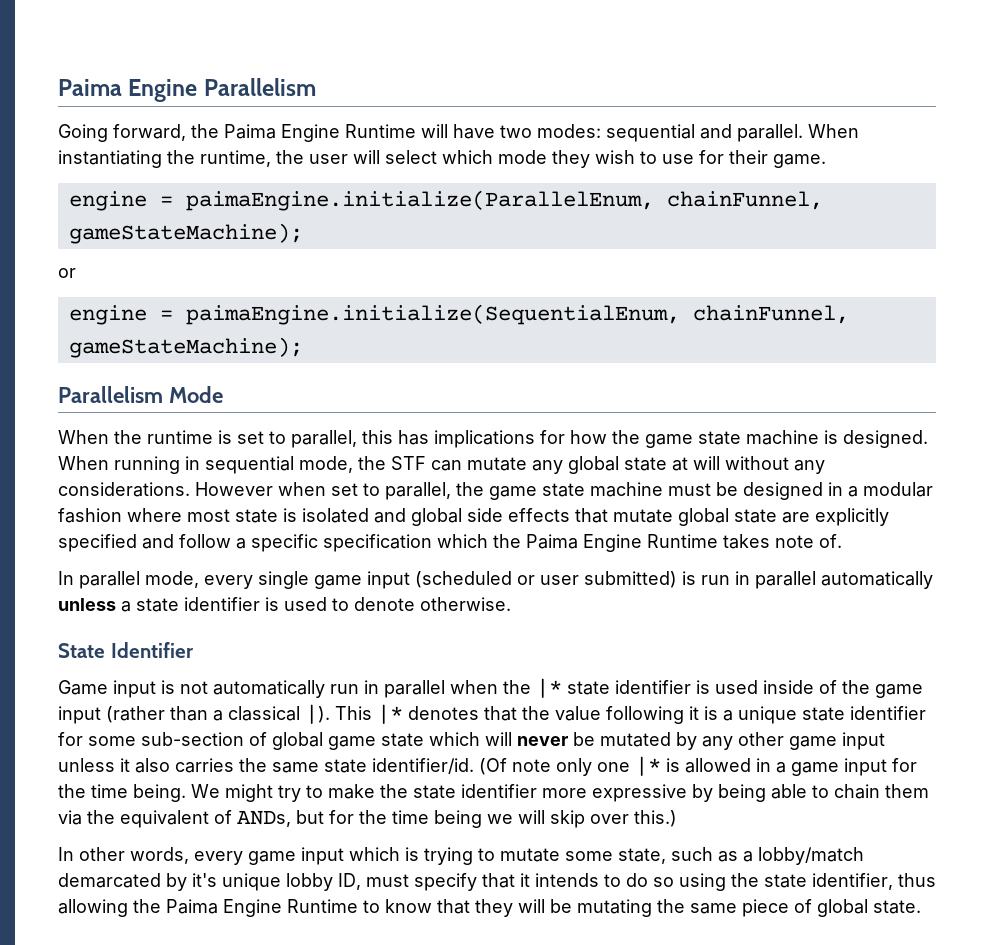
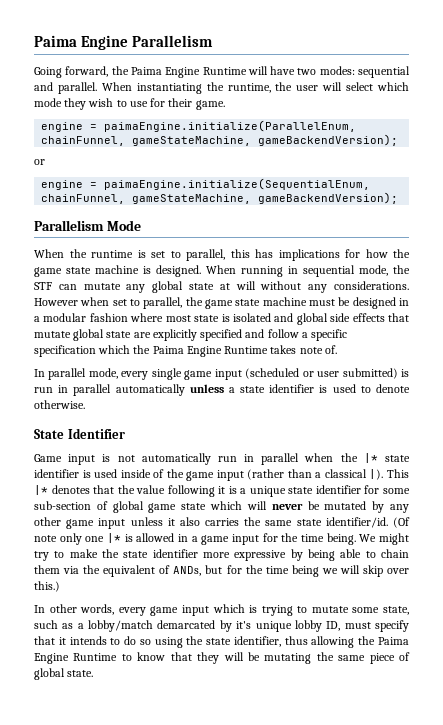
- engine = paimaEngine.initialize(ParallelEnum, chainFunnel, gameStateMachine);
+ engine = paimaEngine.initialize(ParallelEnum, chainFunnel, gameStateMachine, gameBackendVersion);
- engine = paimaEngine.initialize(SequentialEnum, chainFunnel, gameStateMachine);
+ engine = paimaEngine.initialize(SequentialEnum, chainFunnel, gameStateMachine, gameBackendVersion);

